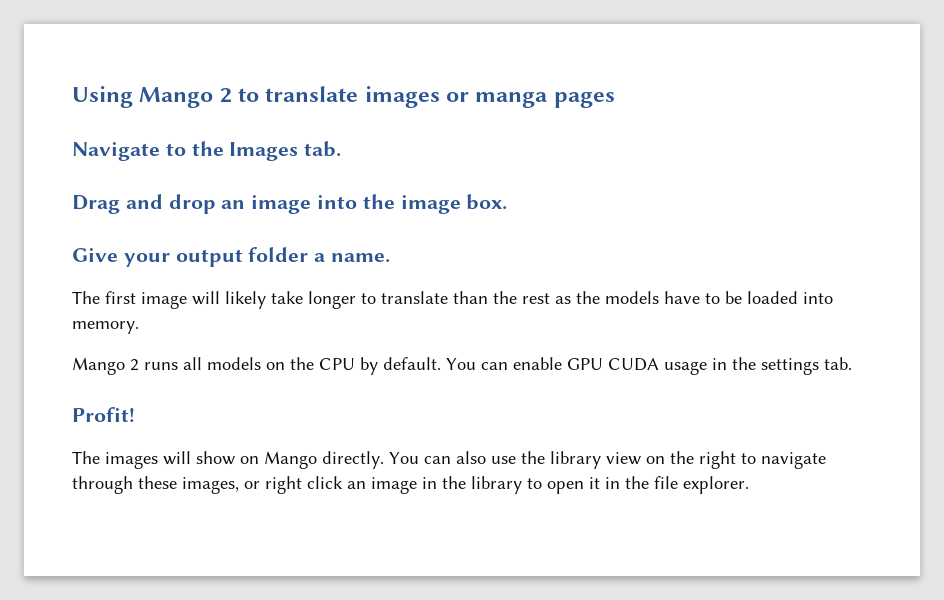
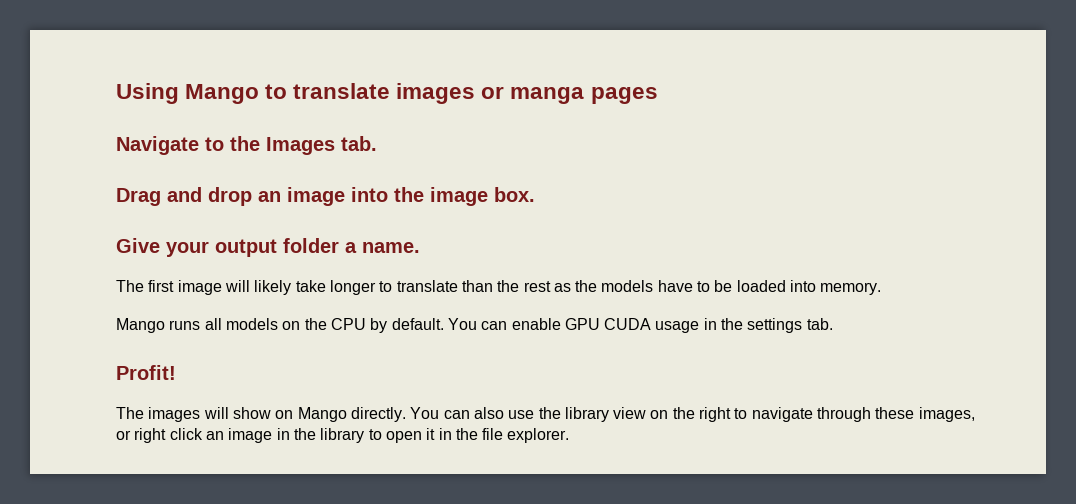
- Using Mango 2 to translate images or manga pages
+ Using Mango to translate images or manga pages
- Mango 2 runs all models on the CPU by default.
+ Mango runs all models on the CPU by default.

